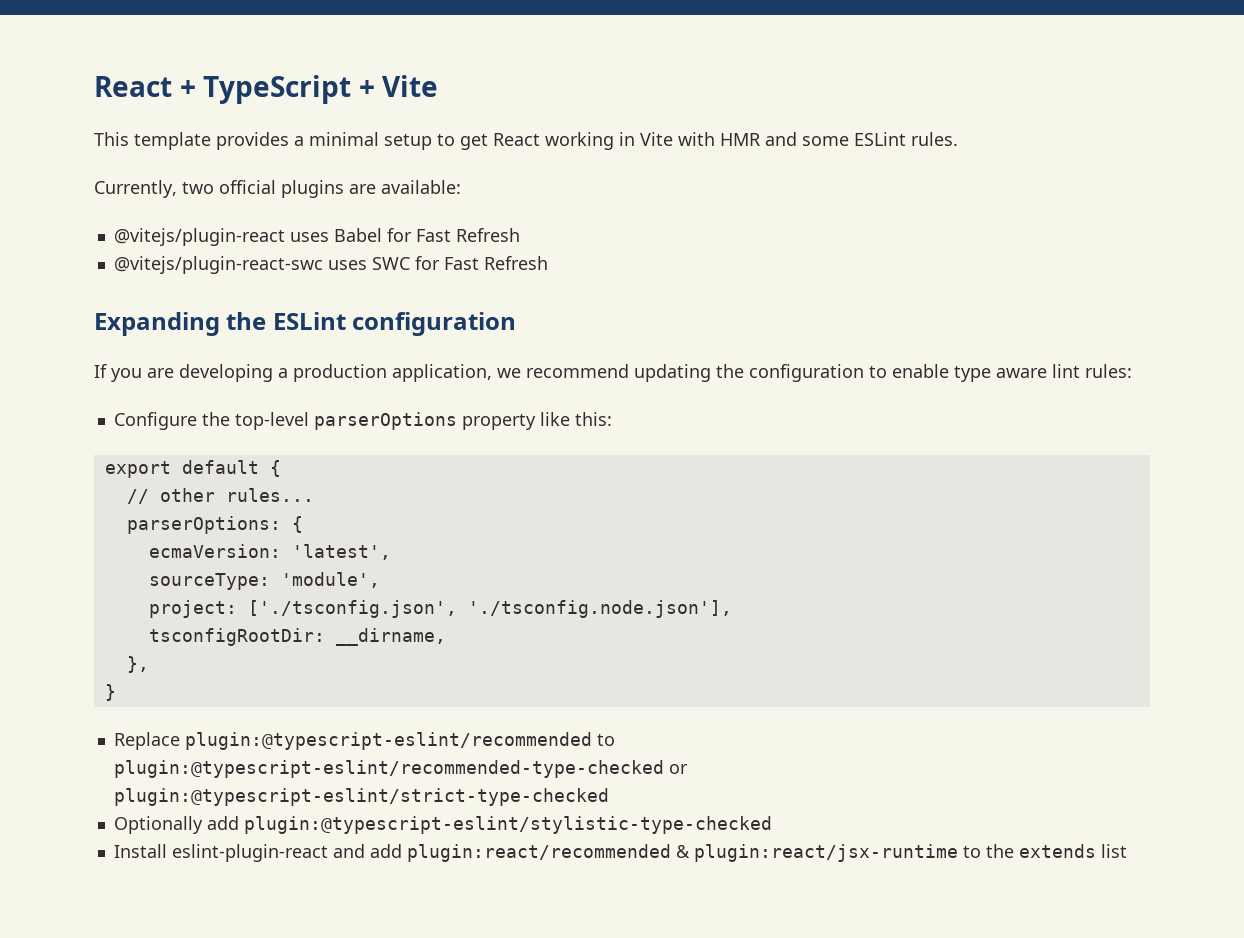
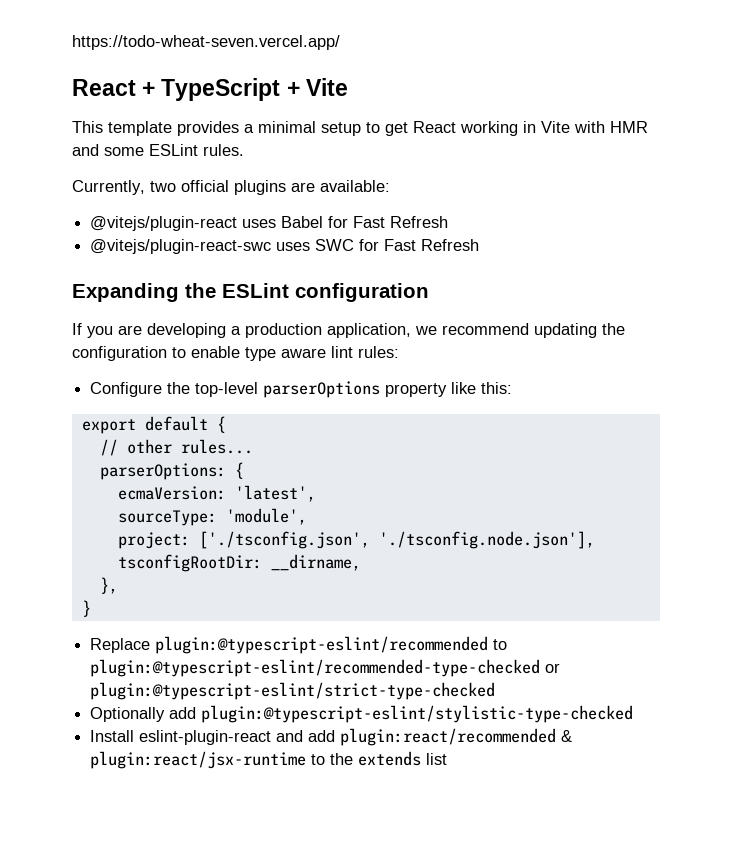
+ https://todo-wheat-seven.vercel.app/

